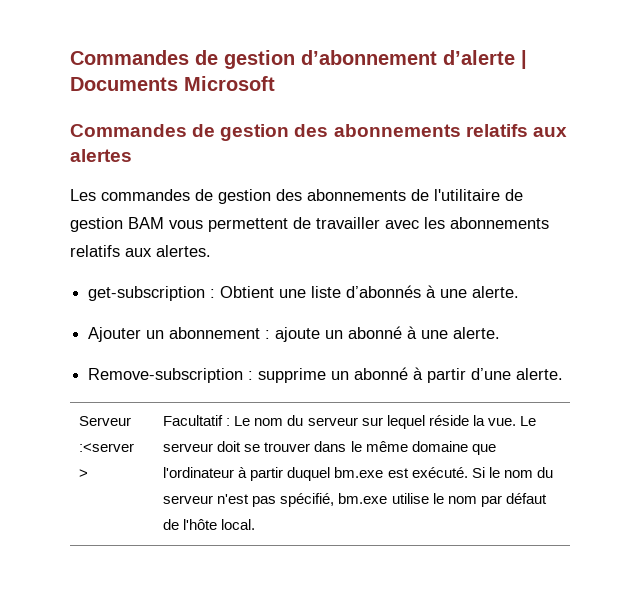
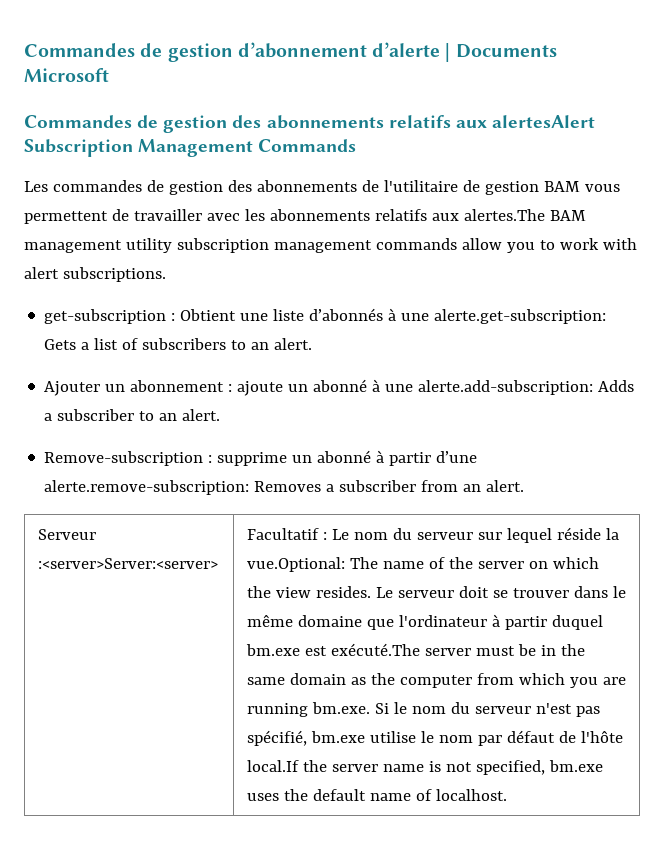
- Commandes de gestion des abonnements relatifs aux alertes
+ Commandes de gestion des abonnements relatifs aux alertesAlert Subscription Management Commands
- Les commandes de gestion des abonnements de l'utilitaire de gestion BAM vous permettent de travailler avec les abonnements relatifs aux alertes.
+ Les commandes de gestion des abonnements de l'utilitaire de gestion BAM vous permettent de travailler avec les abonnements relatifs aux alertes.The BAM management utility subscription management commands allow you to work with alert subscriptions.
- get-subscription : Obtient une liste d’abonnés à une alerte.
+ get-subscription : Obtient une liste d’abonnés à une alerte.get-subscription: Gets a list of subscribers to an alert.
- Ajouter un abonnement : ajoute un abonné à une alerte.
+ Ajouter un abonnement : ajoute un abonné à une alerte.add-subscription: Adds a subscriber to an alert.
- Remove-subscription : supprime un abonné à partir d’une alerte.
+ Remove-subscription : supprime un abonné à partir d’une alerte.remove-subscription: Removes a subscriber from an alert.
- Serveur :<server >
+ Serveur :<server>Server:<server>
- Facultatif : Le nom du serveur sur lequel réside la vue.
+ Facultatif : Le nom du serveur sur lequel réside la vue.Optional: The name of the server on which the view resides.
- Le serveur doit se trouver dans le même domaine que l'ordinateur à partir duquel bm.exe est exécuté. Si le nom du serveur n'est pas spécifié, bm.exe utilise le nom par défaut de l'hôte local.
+ Le serveur doit se trouver dans le même domaine que l'ordinateur à partir duquel bm.exe est exécuté.The server must be in the same domain as the computer from which you are running bm.exe. Si le nom du serveur n'est pas spécifié, bm.exe utilise le nom par défaut de l'hôte local.If the server name is not specified, bm.exe uses the default name of localhost.

